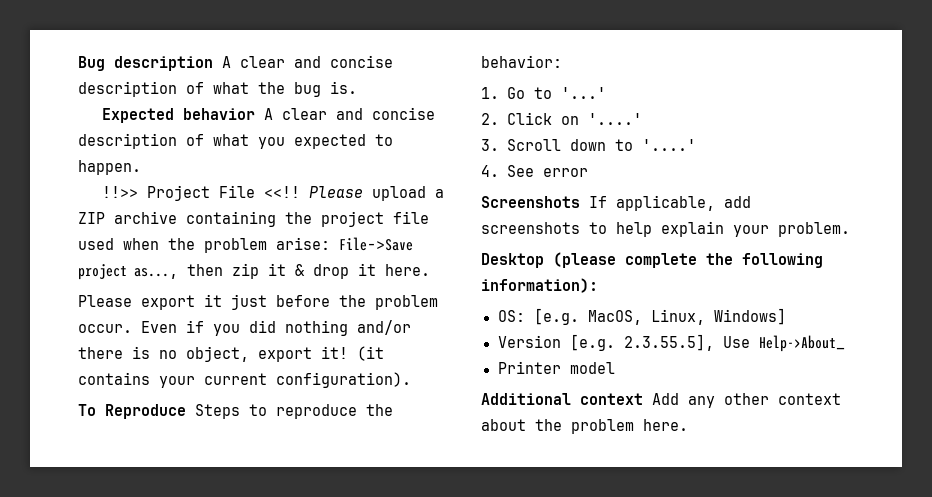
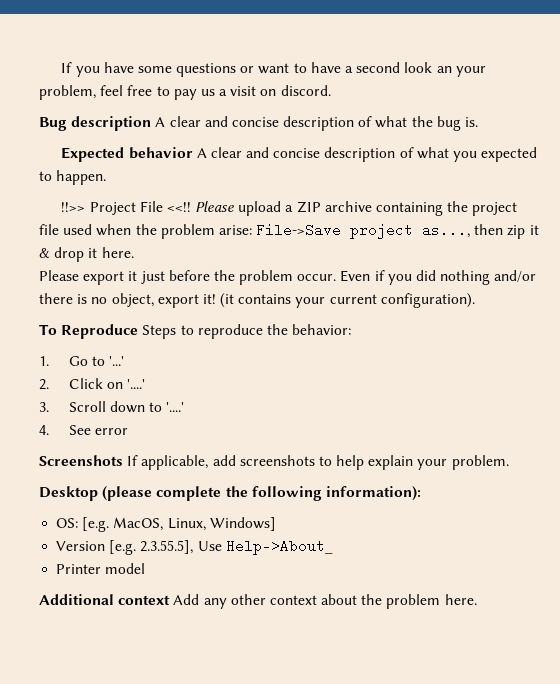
+ If you have some questions or want to have a second look an your problem, feel free to pay us a visit on discord.

